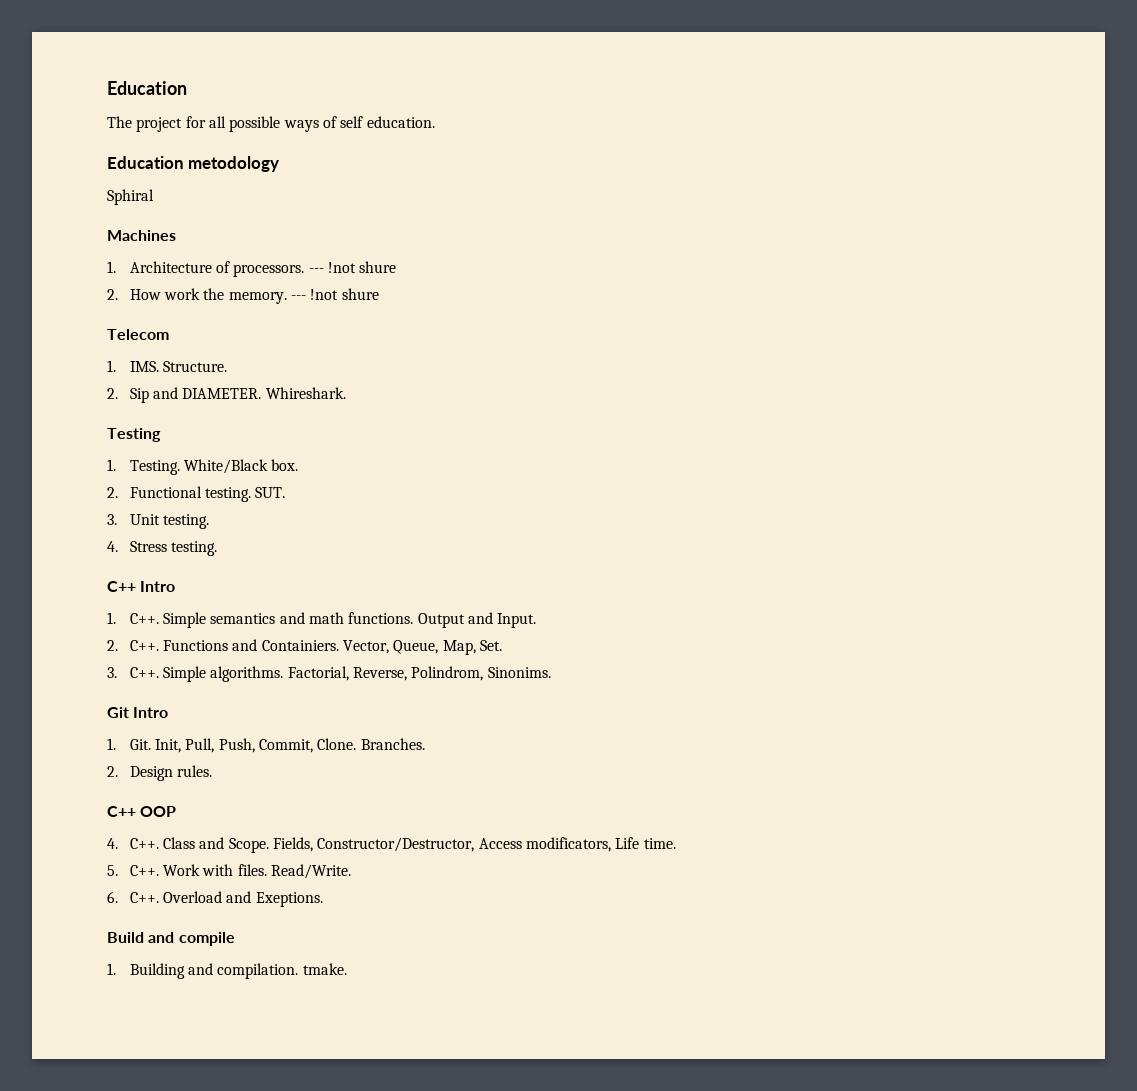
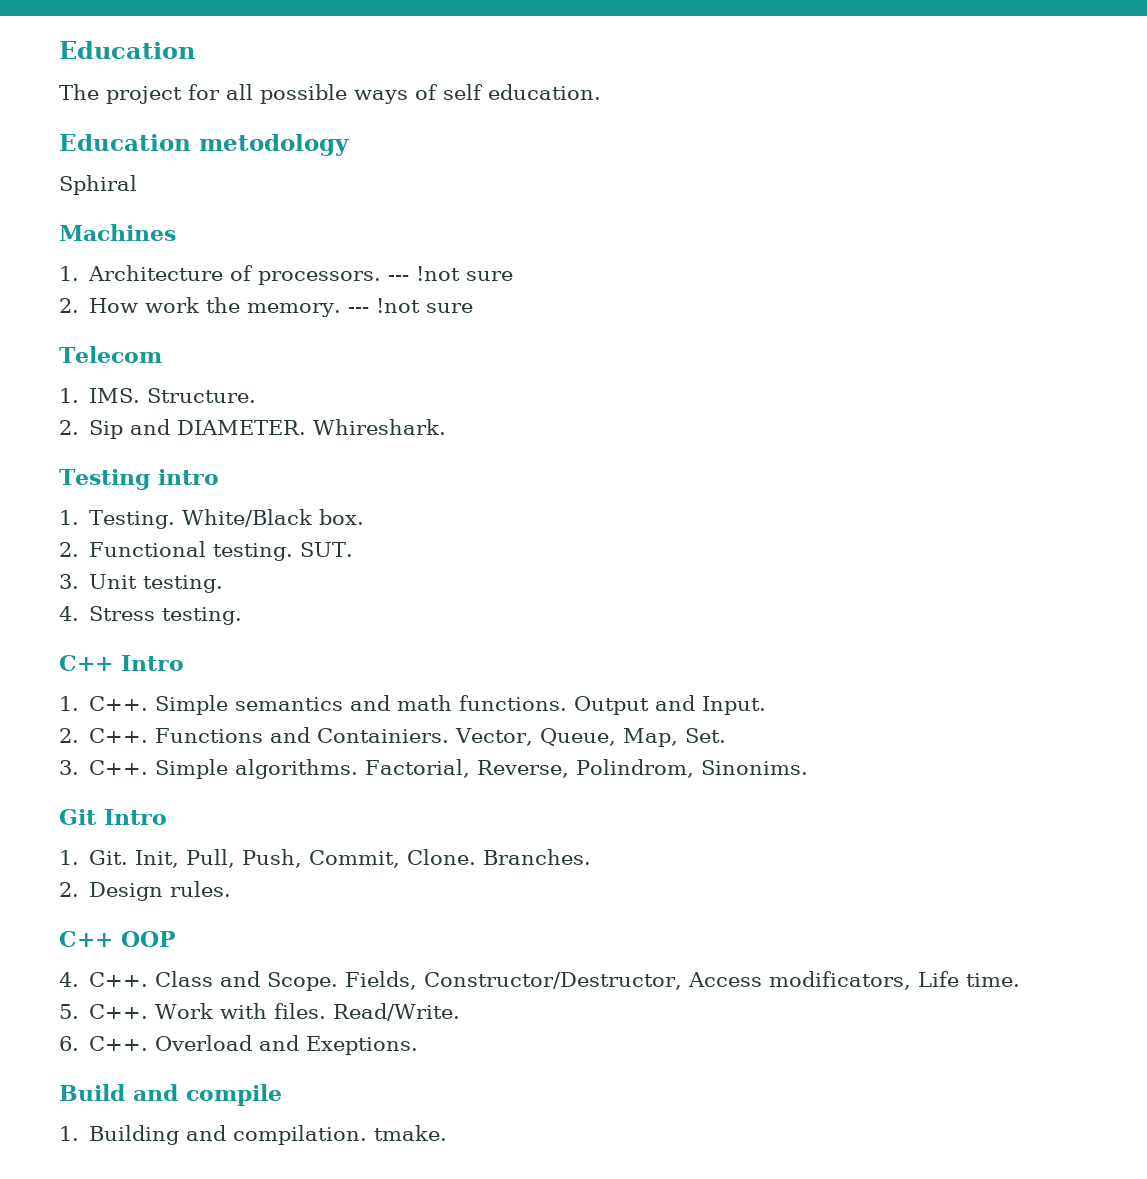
- 1. Architecture of processors. --- !not shure
+ 1. Architecture of processors. --- !not sure
- 2. How work the memory. --- !not shure
+ 2. How work the memory. --- !not sure
- Testing
+ Testing intro

